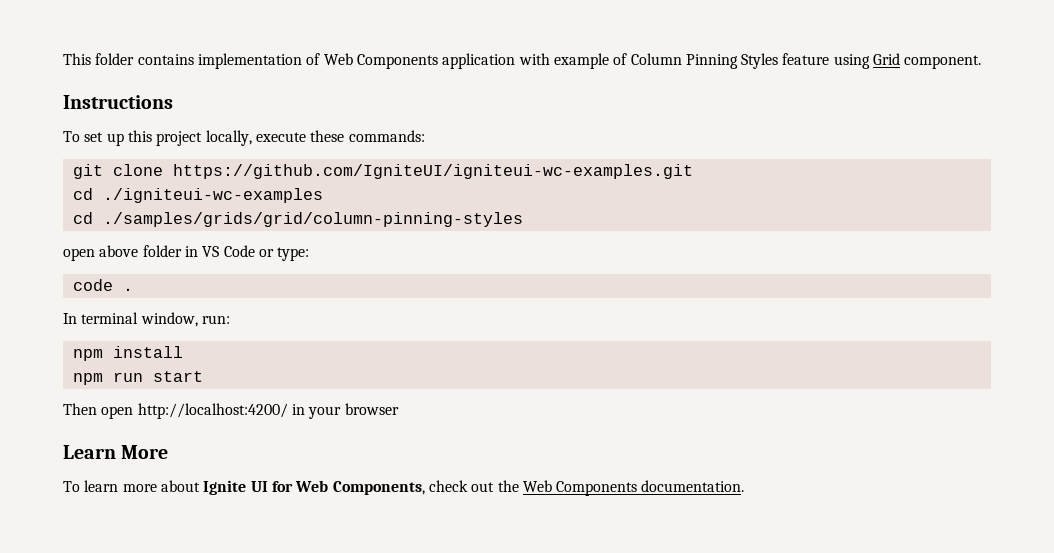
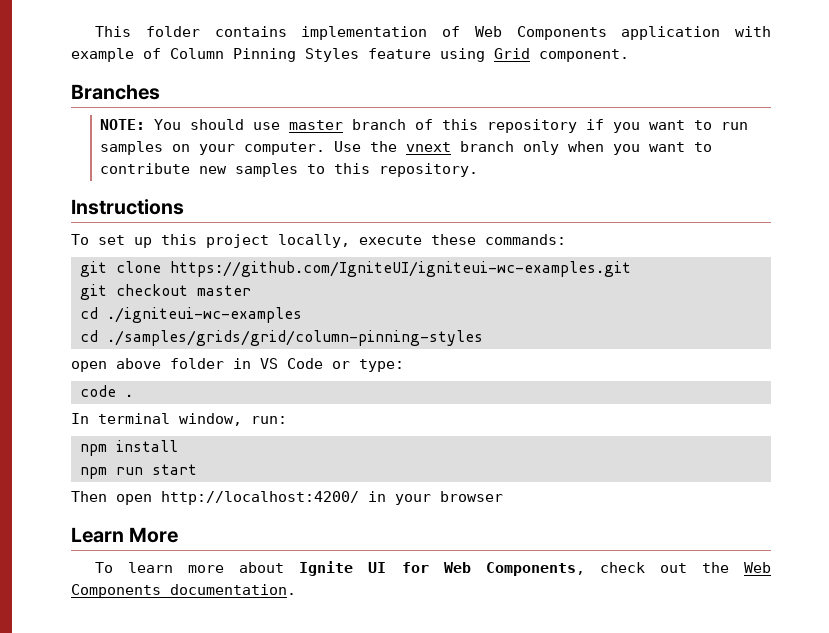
+ Branches
+ NOTE: You should use master branch of this repository if you want to run samples on your computer. Use the vnext branch only when you want to contribute new samples to this repository.
+ git checkout master

